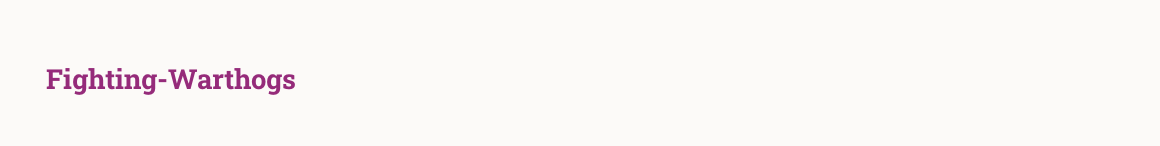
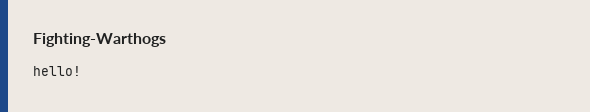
+ hello!

